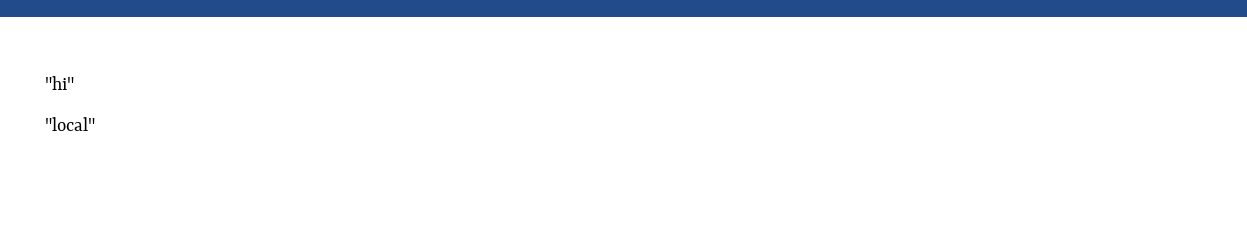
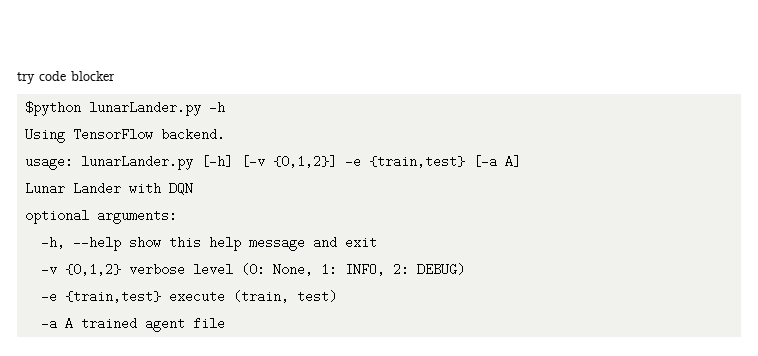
- "hi"
- "local"
+ try code blocker
+ $python lunarLander.py -h
+ Using TensorFlow backend.
+ usage: lunarLander.py [-h] [-v {0,1,2}] -e {train,test} [-a A]
+ Lunar Lander with DQN
+ optional arguments:
+ -h, --help show this help message and exit
+ -v {0,1,2} verbose level (0: None, 1: INFO, 2: DEBUG)
+ -e {train,test} execute (train, test)
+ -a A trained agent file

